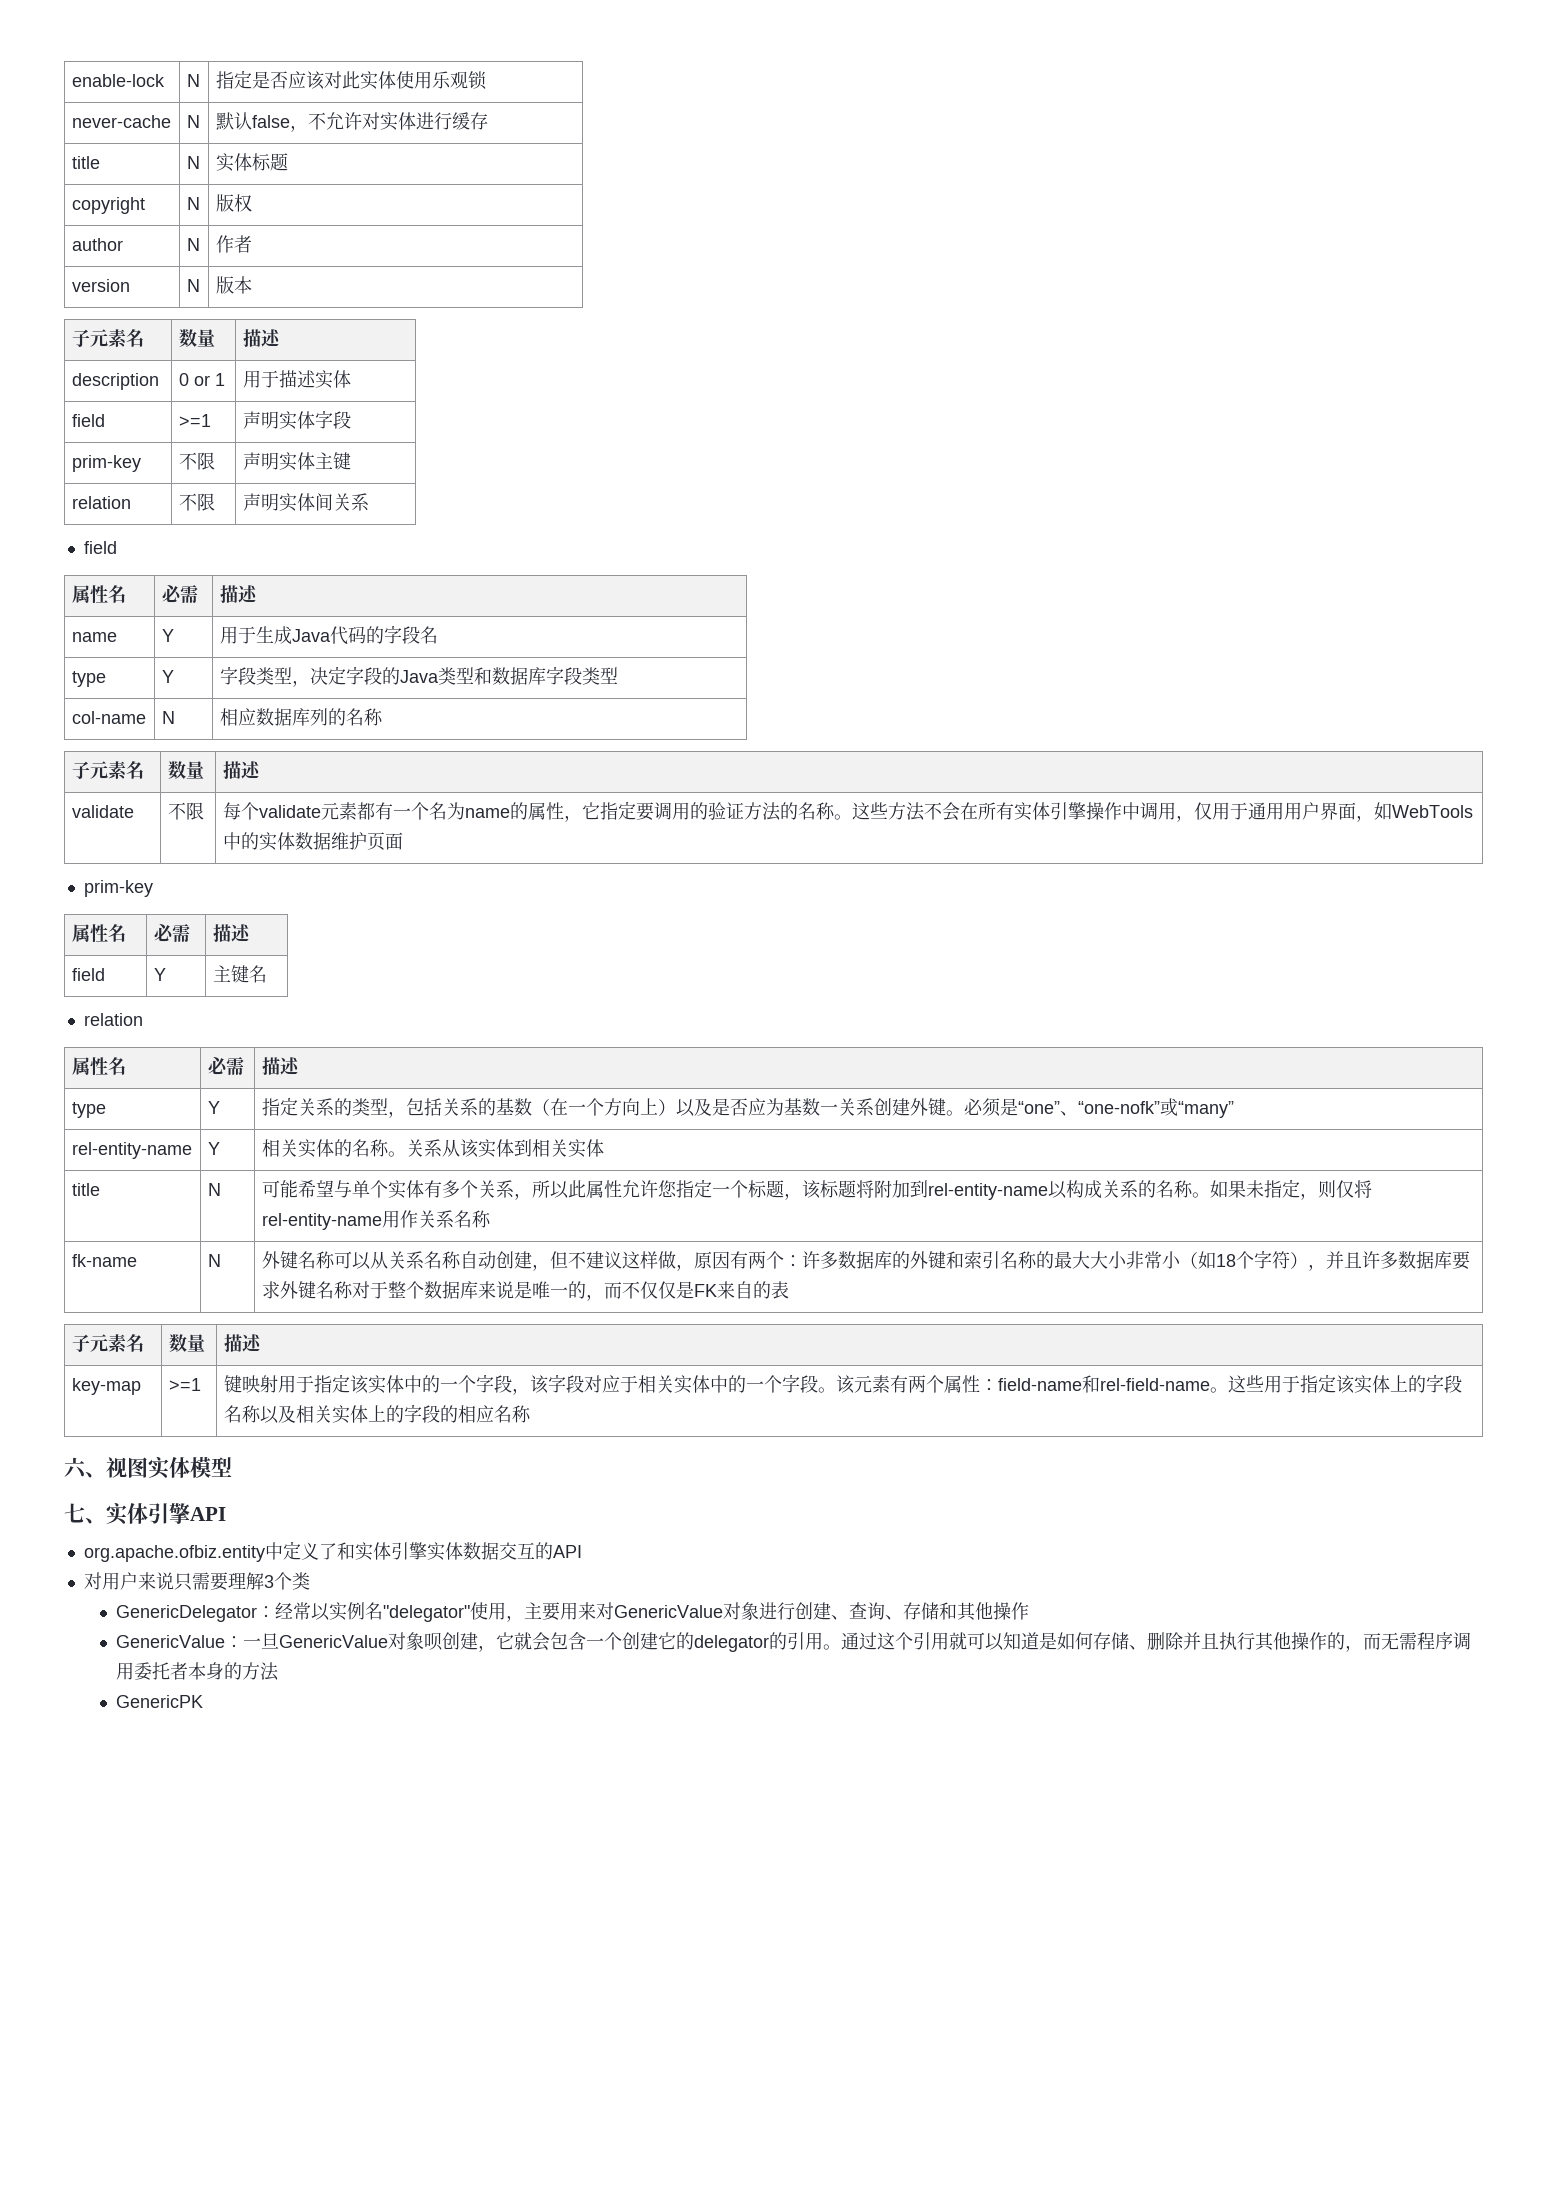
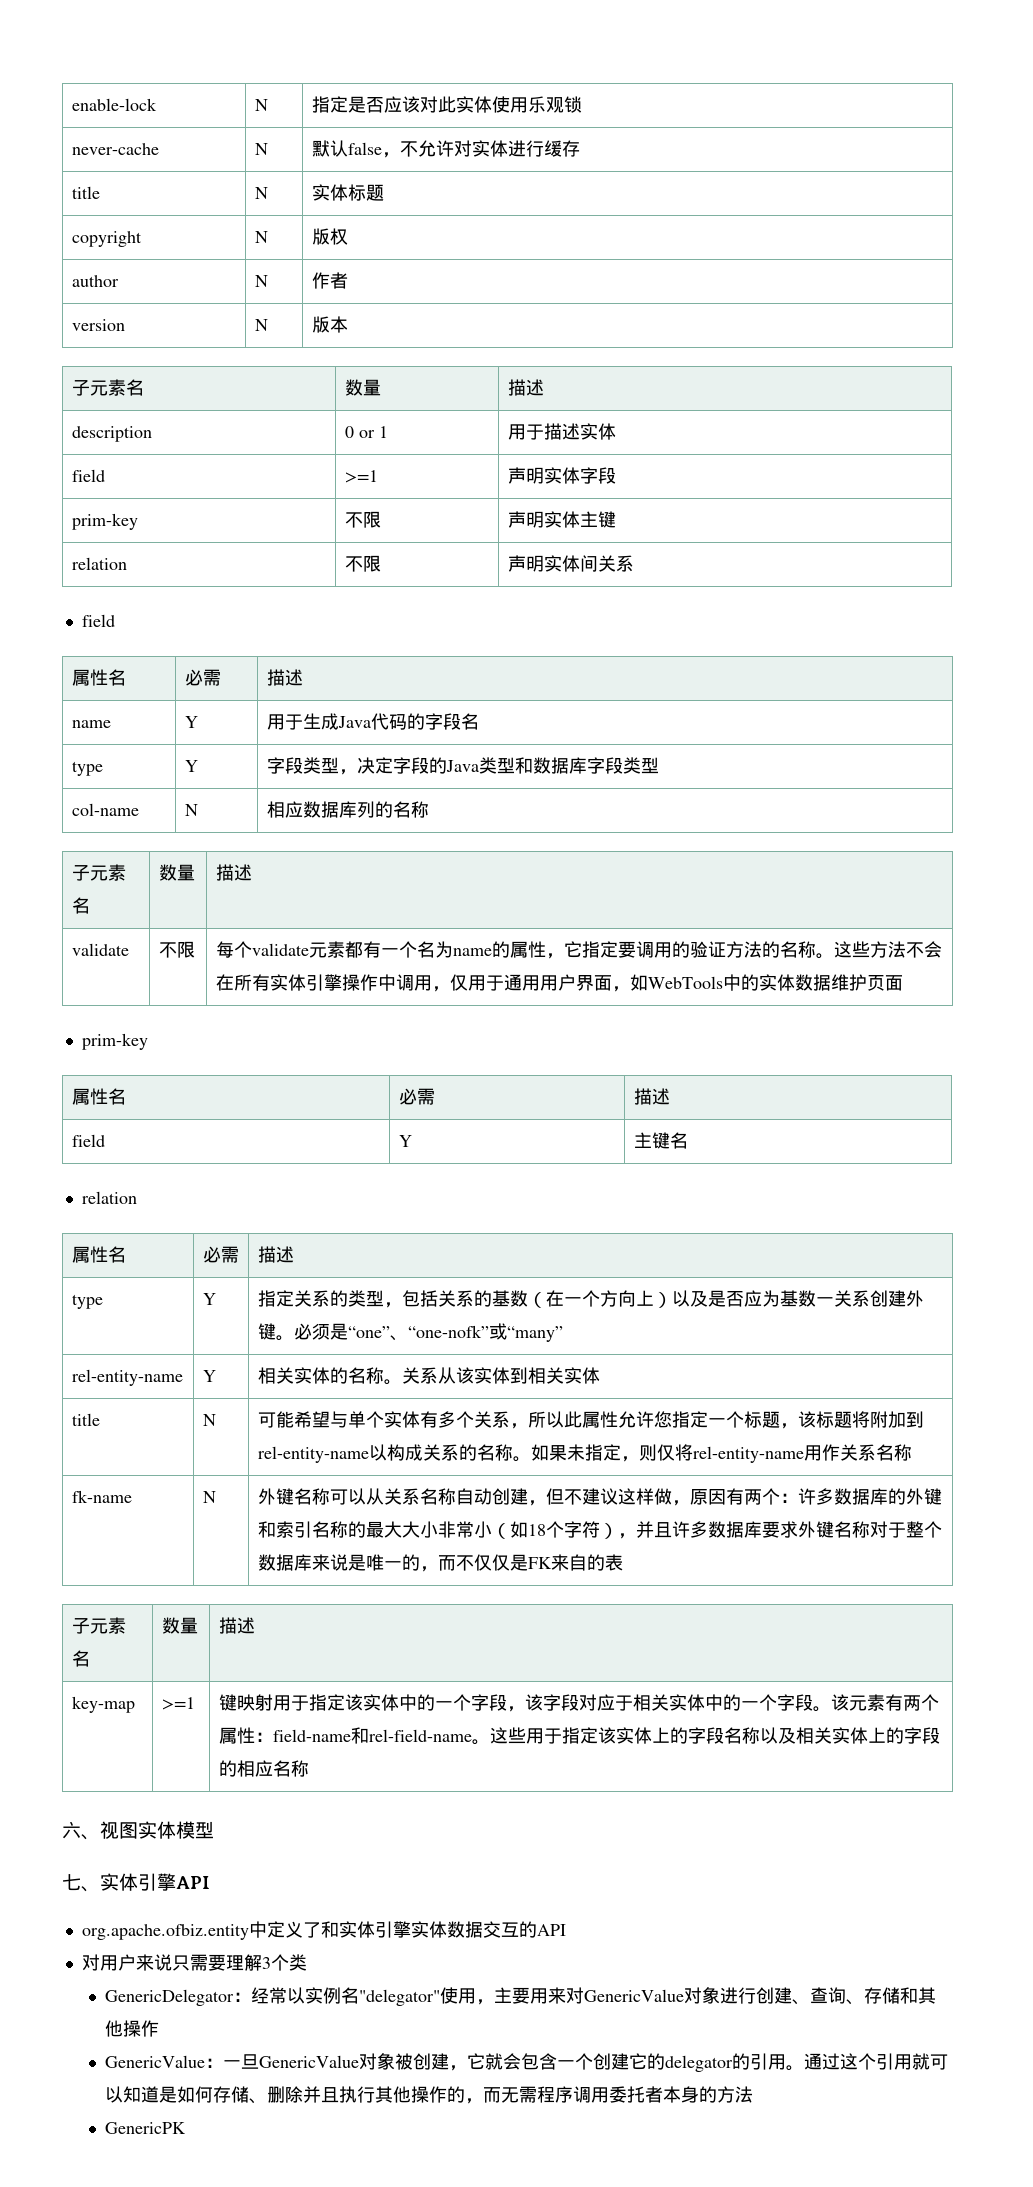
- GenericValue：一旦GenericValue对象呗创建，它就会包含一个创建它的delegator的引用。
+ GenericValue：一旦GenericValue对象被创建，它就会包含一个创建它的delegator的引用。

